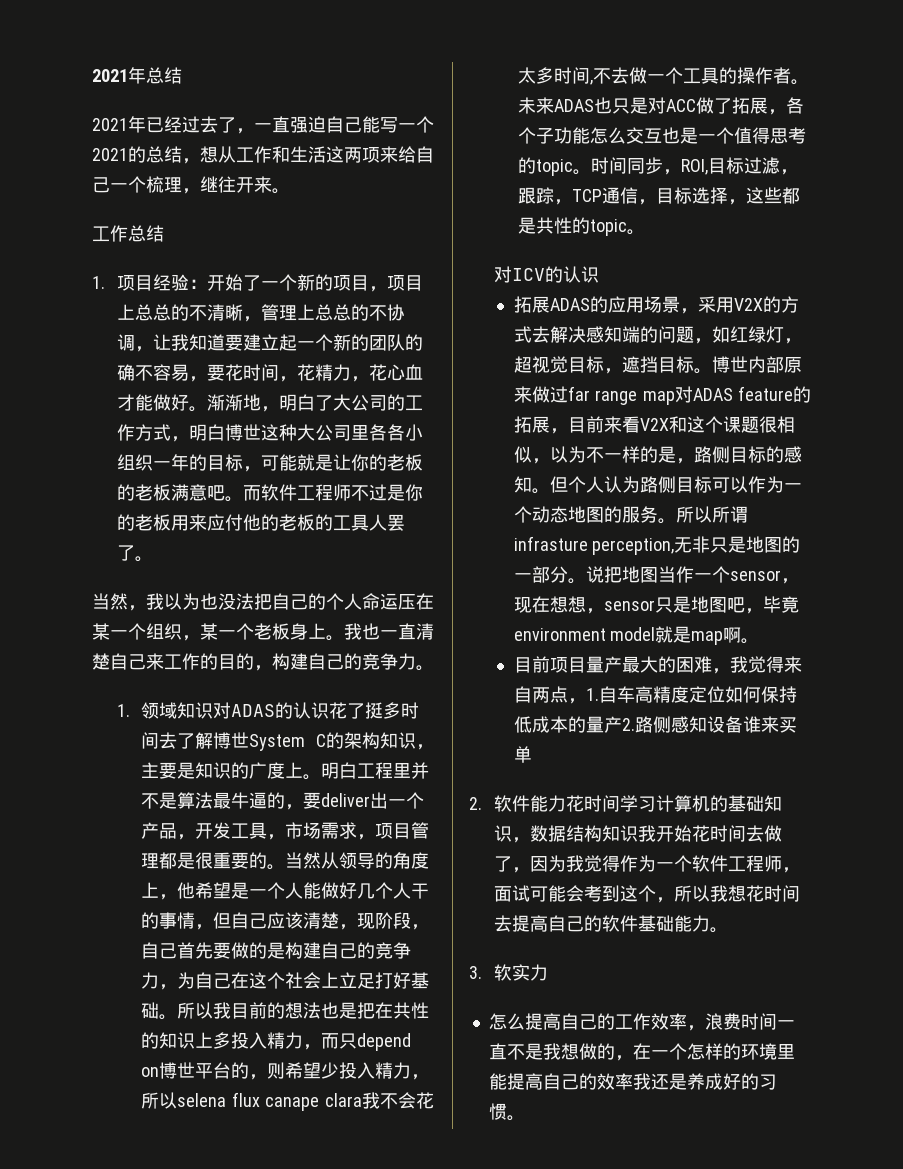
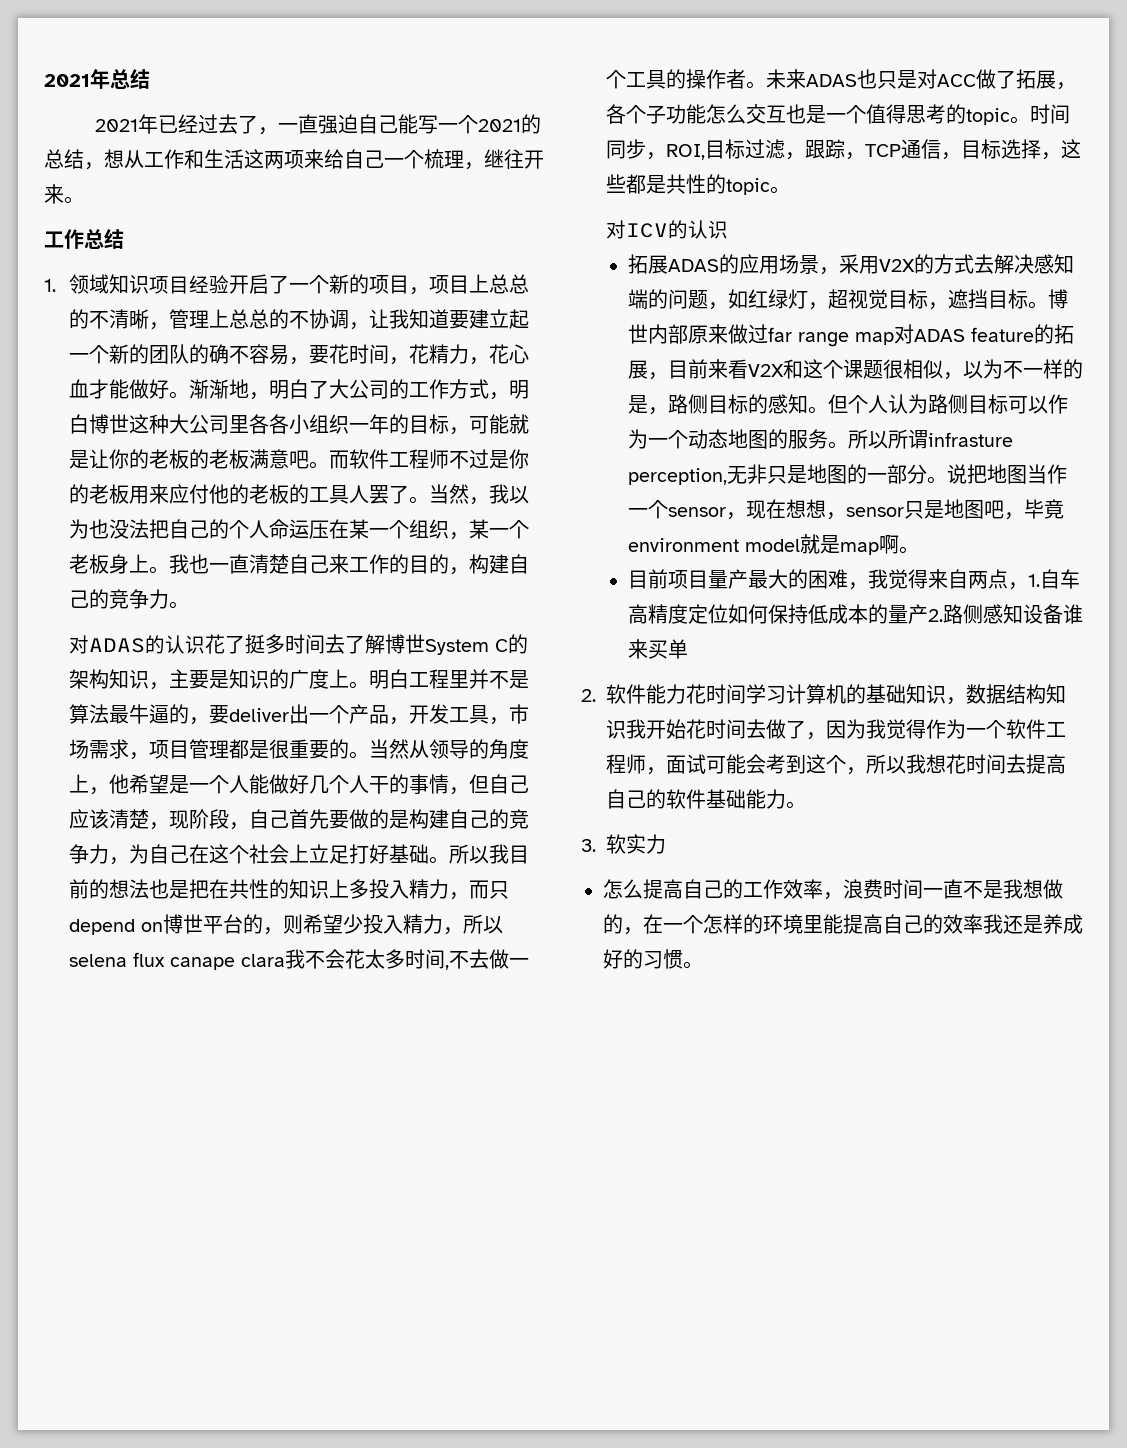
- 1.项目经验：开始了一个新的项目，项目上总总的不清晰，管理上总总的不协调，让我知道要建立起一个新的团队的确不容易，要花时间，花精力，花心血才能做好。
+ 1.领域知识项目经验开启了一个新的项目，项目上总总的不清晰，管理上总总的不协调，让我知道要建立起一个新的团队的确不容易，要花时间，花精力，花心血才能做好。
- 而软件工程师不过是你的老板用来应付他的老板的工具人罢了。
- 当然，我以为也没法把自己的个人命运压在某一个组织，某一个老板身上。
+ 而软件工程师不过是你的老板用来应付他的老板的工具人罢了。当然，我以为也没法把自己的个人命运压在某一个组织，某一个老板身上。
- 1.领域知识对ADAS的认识花了挺多时间去了解博世System C的架构知识，主要是知识的广度上。
+ 对ADAS的认识花了挺多时间去了解博世System C的架构知识，主要是知识的广度上。

